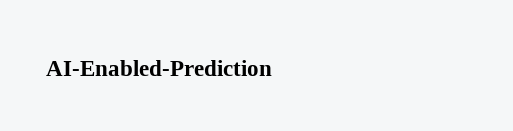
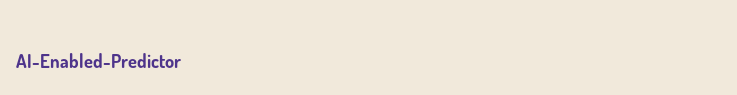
- AI-Enabled-Prediction
+ AI-Enabled-Predictor

